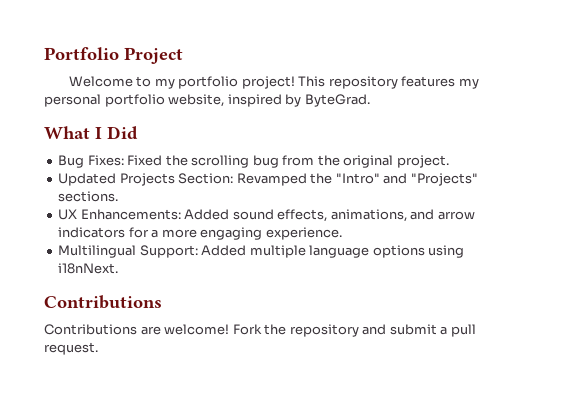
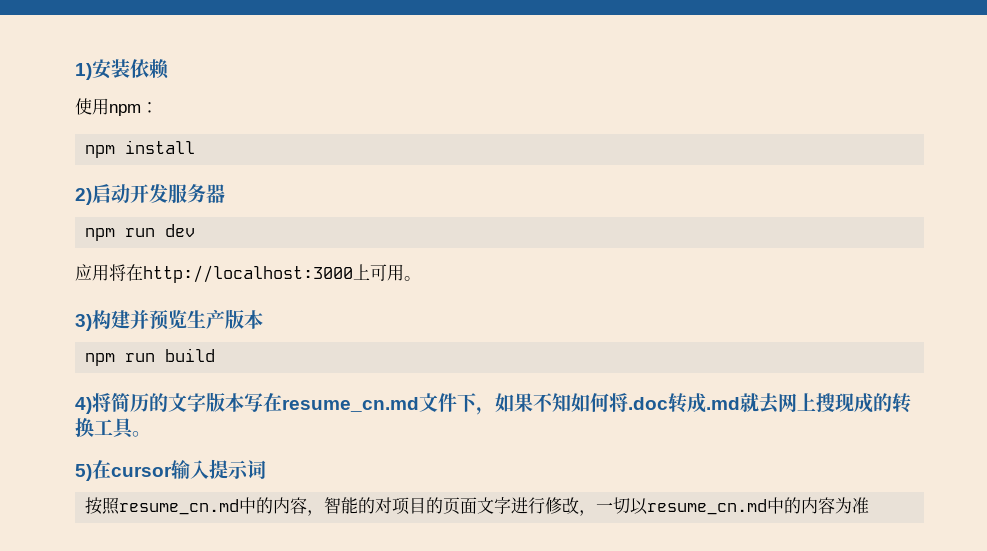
- Portfolio Project
- Welcome to my portfolio project! This repository features my personal portfolio website, inspired by ByteGrad.
- What I Did
- Bug Fixes: Fixed the scrolling bug from the original project.
- Updated Projects Section: Revamped the "Intro" and "Projects" sections.
- UX Enhancements: Added sound effects, animations, and arrow indicators for a more engaging experience.
- Multilingual Support: Added multiple language options using i18nNext.
- Contributions
- Contributions are welcome! Fork the repository and submit a pull request.
+ 1)安装依赖
+ 使用npm：
+ npm install
+ 2)启动开发服务器
+ npm run dev
+ 应用将在http://localhost:3000上可用。
+ 3)构建并预览生产版本
+ npm run build
+ 4)将简历的文字版本写在resume_cn.md文件下，如果不知如何将.doc转成.md就去网上搜现成的转换工具。
+ 5)在cursor输入提示词
+ 按照resume_cn.md中的内容，智能的对项目的页面文字进行修改，一切以resume_cn.md中的内容为准

